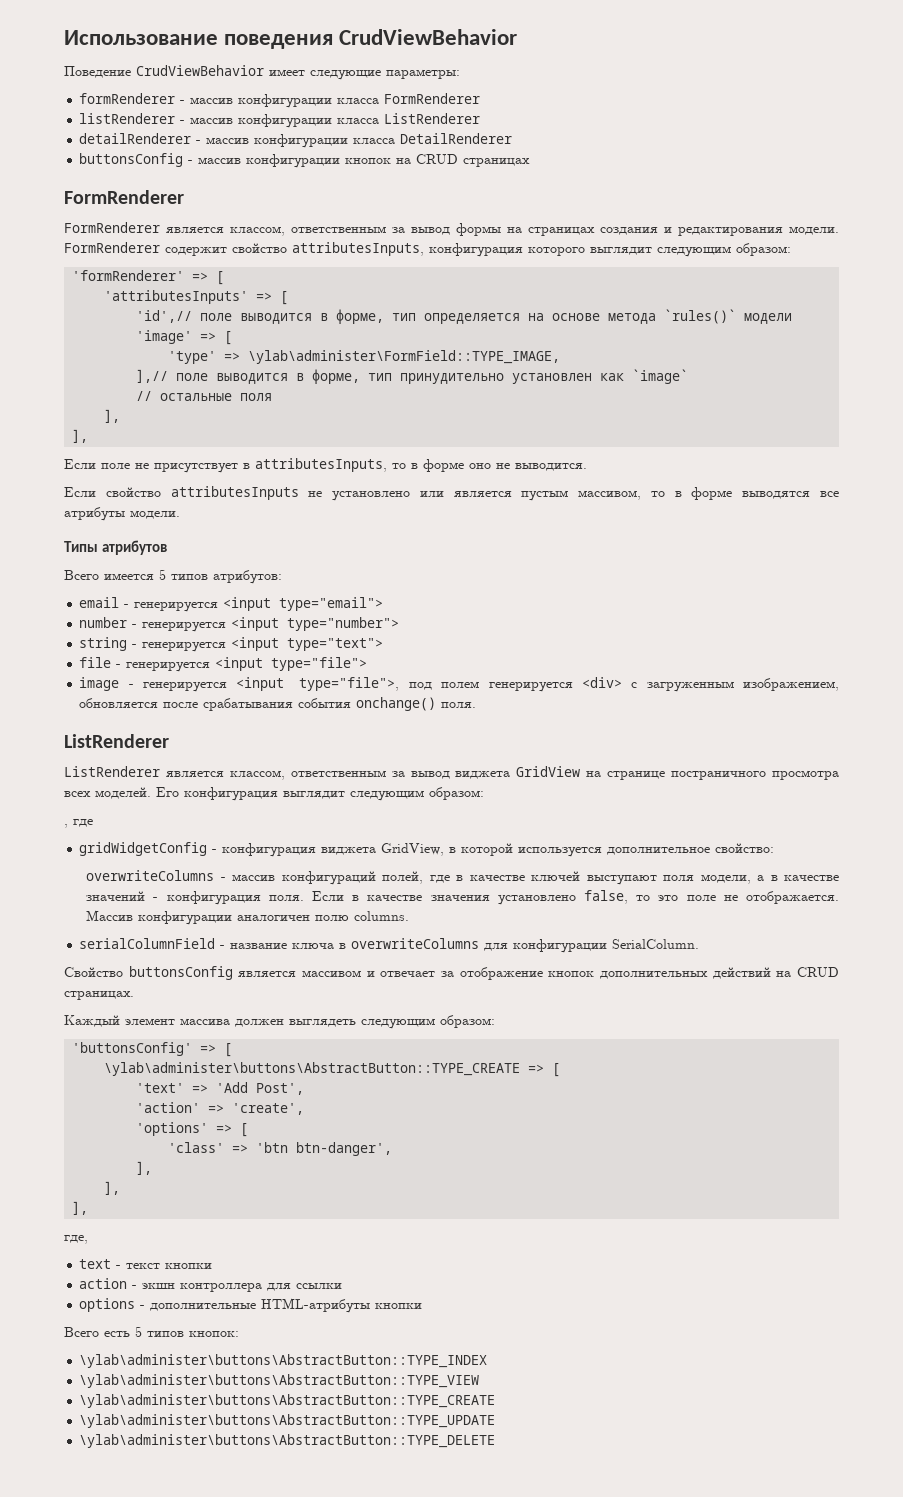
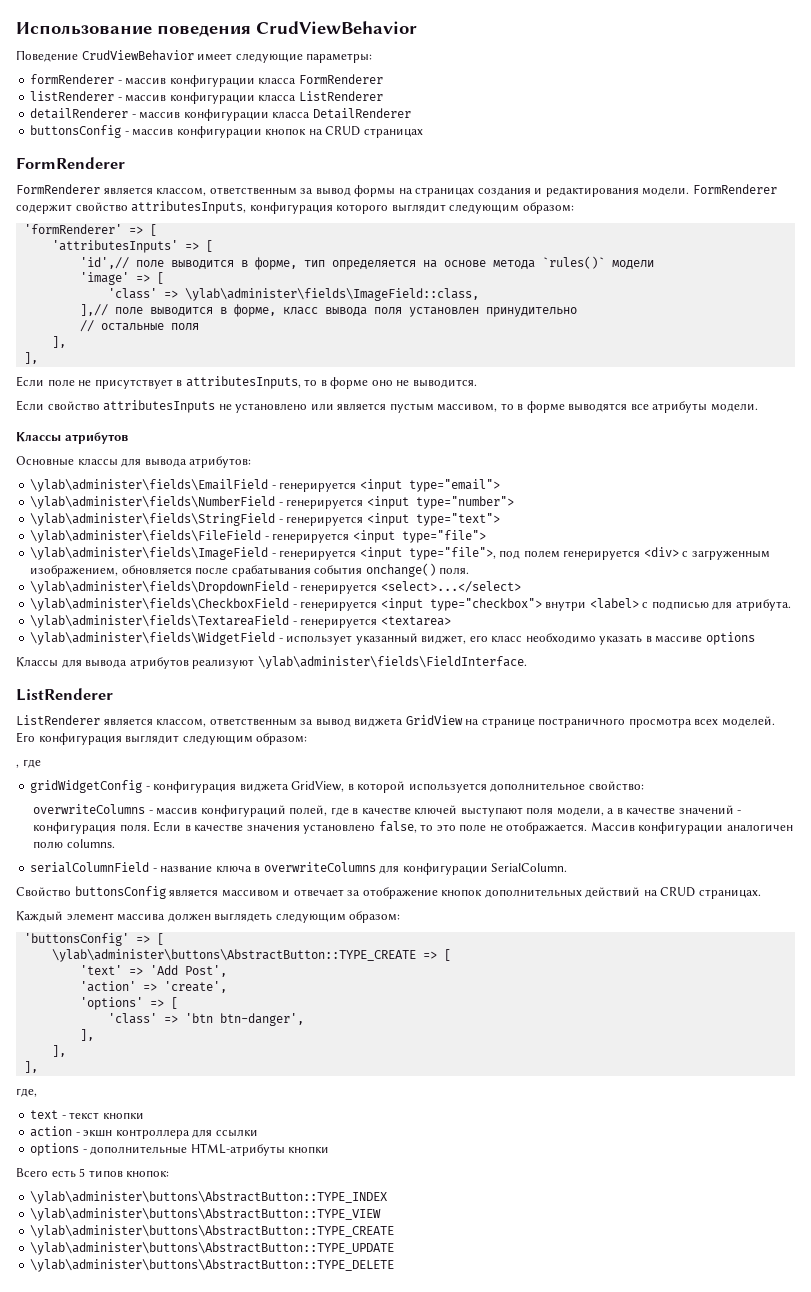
- 'type' => \ylab\administer\FormField::TYPE_IMAGE,
+ 'class' => \ylab\administer\fields\ImageField::class,
- ],// поле выводится в форме, тип принудительно установлен как `image`
+ ],// поле выводится в форме, класс вывода поля установлен принудительно
- Типы атрибутов
+ Классы атрибутов
- Всего имеется 5 типов атрибутов:
+ Основные классы для вывода атрибутов:
- email - генерируется <input type="email">
+ \ylab\administer\fields\EmailField - генерируется <input type="email">
- number - генерируется <input type="number">
+ \ylab\administer\fields\NumberField - генерируется <input type="number">
- string - генерируется <input type="text">
+ \ylab\administer\fields\StringField - генерируется <input type="text">
- file - генерируется <input type="file">
+ \ylab\administer\fields\FileField - генерируется <input type="file">
- image - генерируется <input type="file">, под полем генерируется <div> с загруженным изображением, обновляется после срабатывания события onchange() поля.
+ \ylab\administer\fields\ImageField - генерируется <input type="file">, под полем генерируется <div> с загруженным изображением, обновляется после срабатывания события onchange() поля.
+ \ylab\administer\fields\DropdownField - генерируется <select>...</select>
+ \ylab\administer\fields\CheckboxField - генерируется <input type="checkbox"> внутри <label> с подписью для атрибута.
+ \ylab\administer\fields\TextareaField - генерируется <textarea>
+ \ylab\administer\fields\WidgetField - использует указанный виджет, его класс необходимо указать в массиве options
+ Классы для вывода атрибутов реализуют \ylab\administer\fields\FieldInterface.

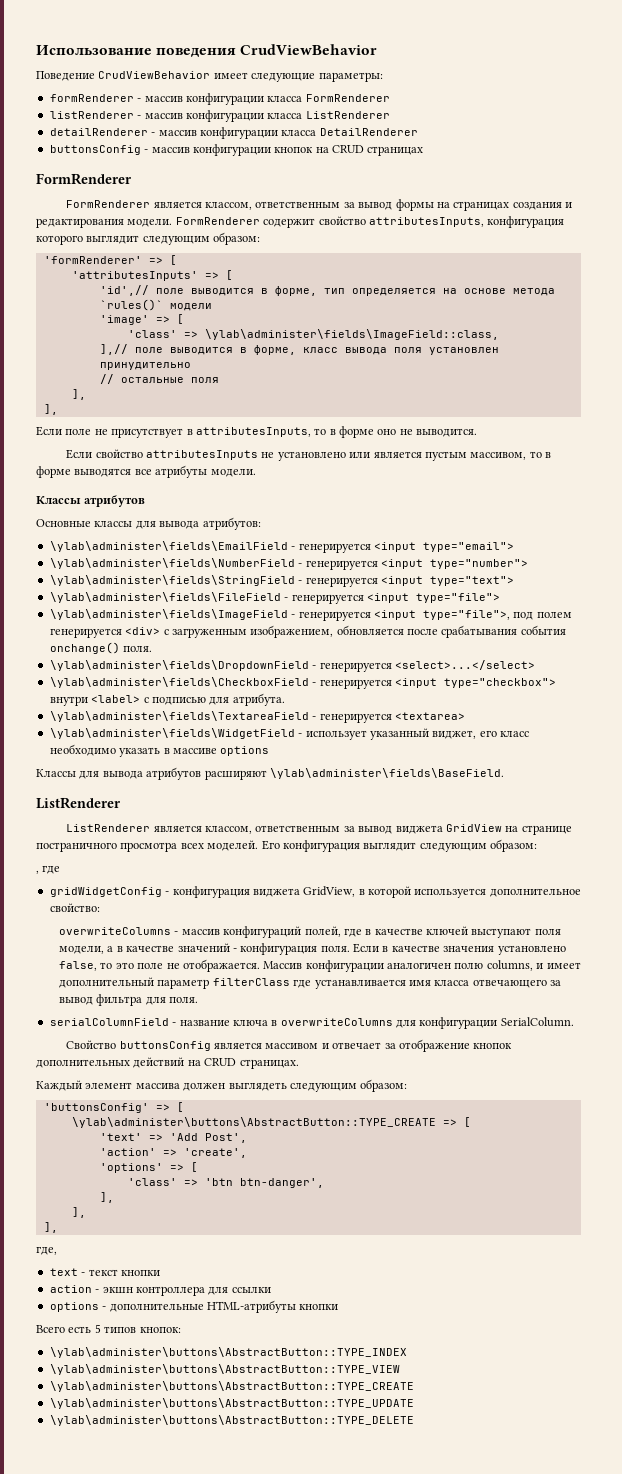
- Классы для вывода атрибутов реализуют \ylab\administer\fields\FieldInterface.
+ Классы для вывода атрибутов расширяют \ylab\administer\fields\BaseField.
- Массив конфигурации аналогичен полю columns.
+ Массив конфигурации аналогичен полю columns, и имеет дополнительный параметр filterClass где устанавливается имя класса отвечающего за вывод фильтра для поля.

